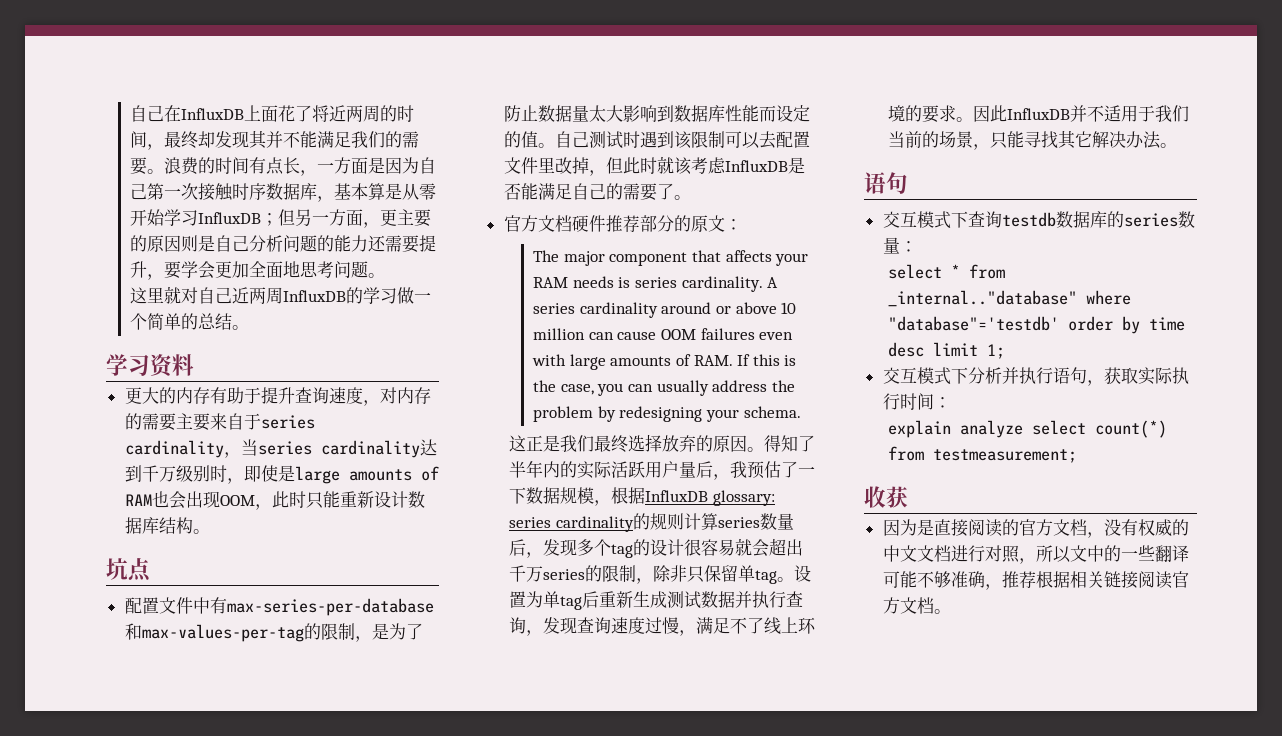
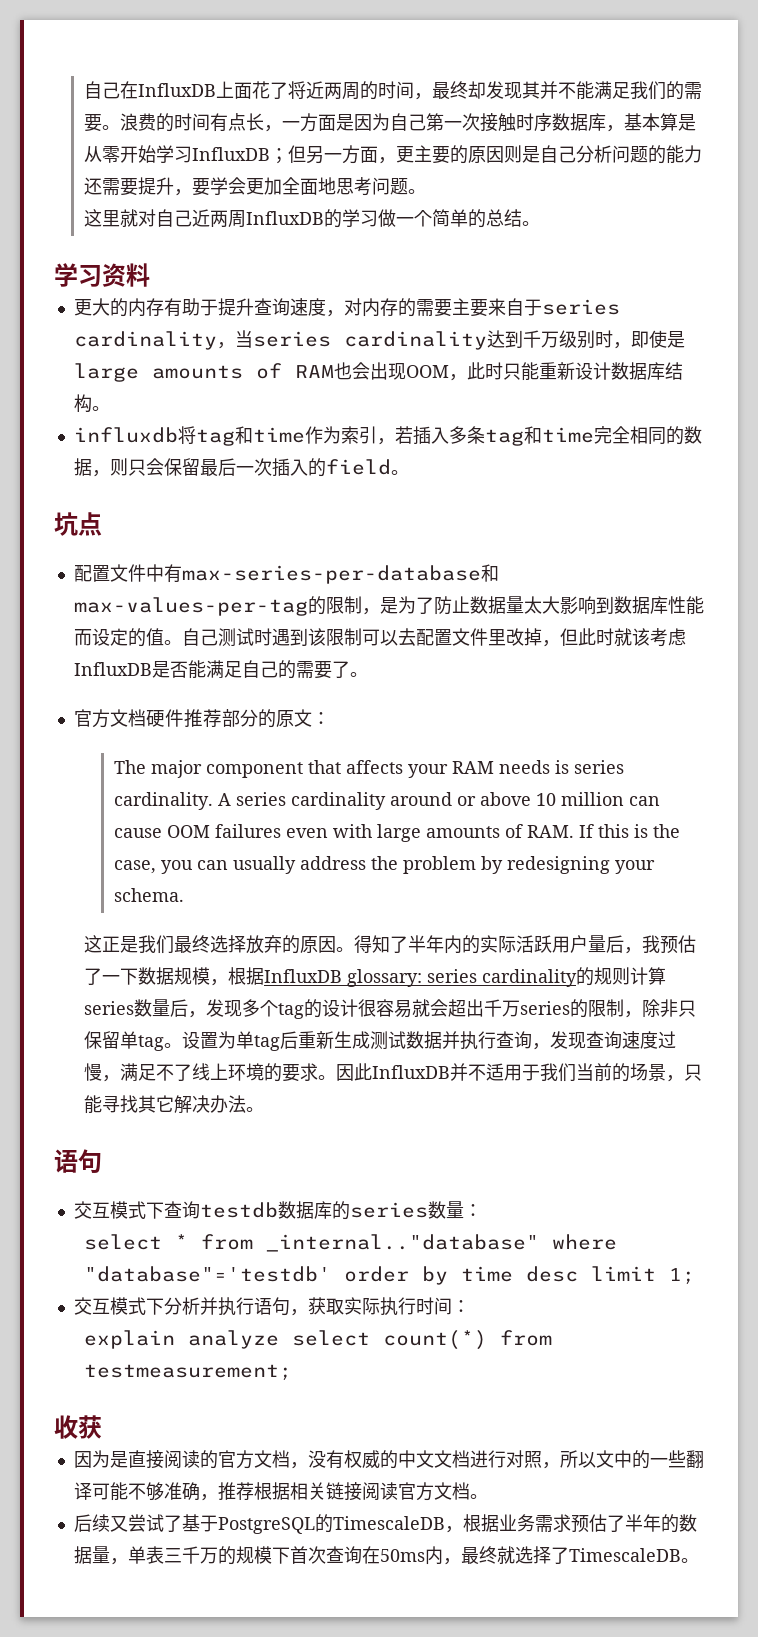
+ influxdb将tag和time作为索引，若插入多条tag和time完全相同的数据，则只会保留最后一次插入的field。
+ 后续又尝试了基于PostgreSQL的TimescaleDB，根据业务需求预估了半年的数据量，单表三千万的规模下首次查询在50ms内，最终就选择了TimescaleDB。

